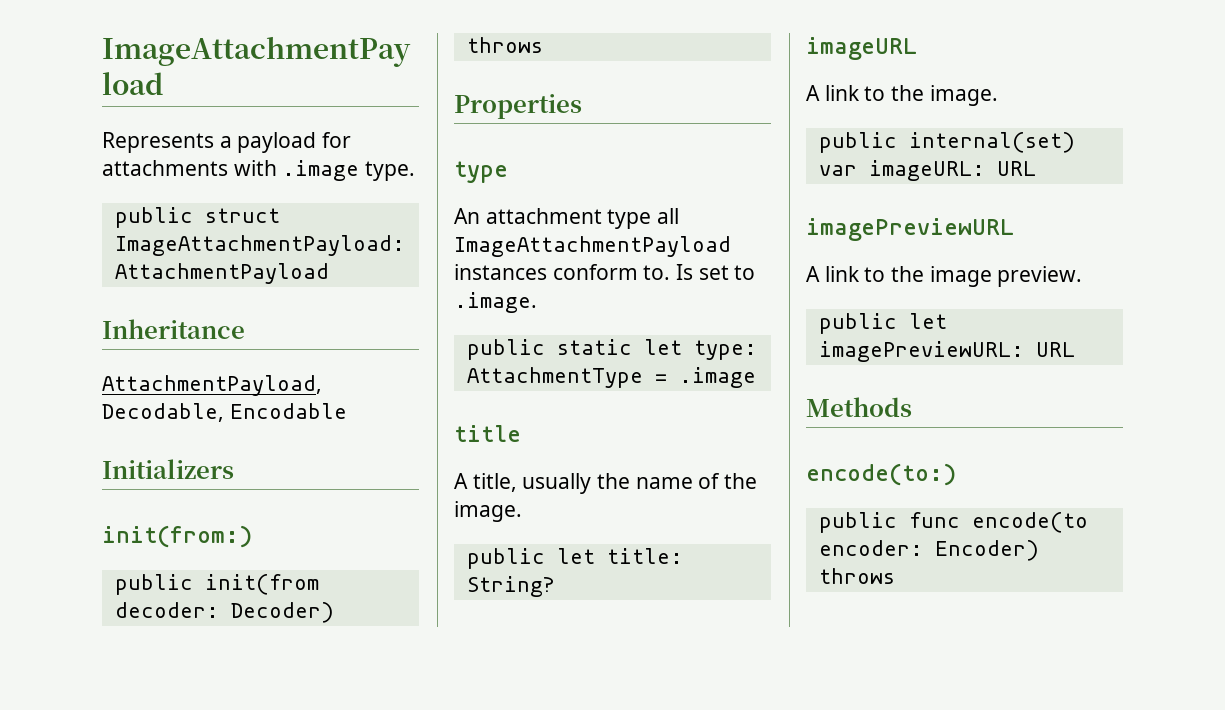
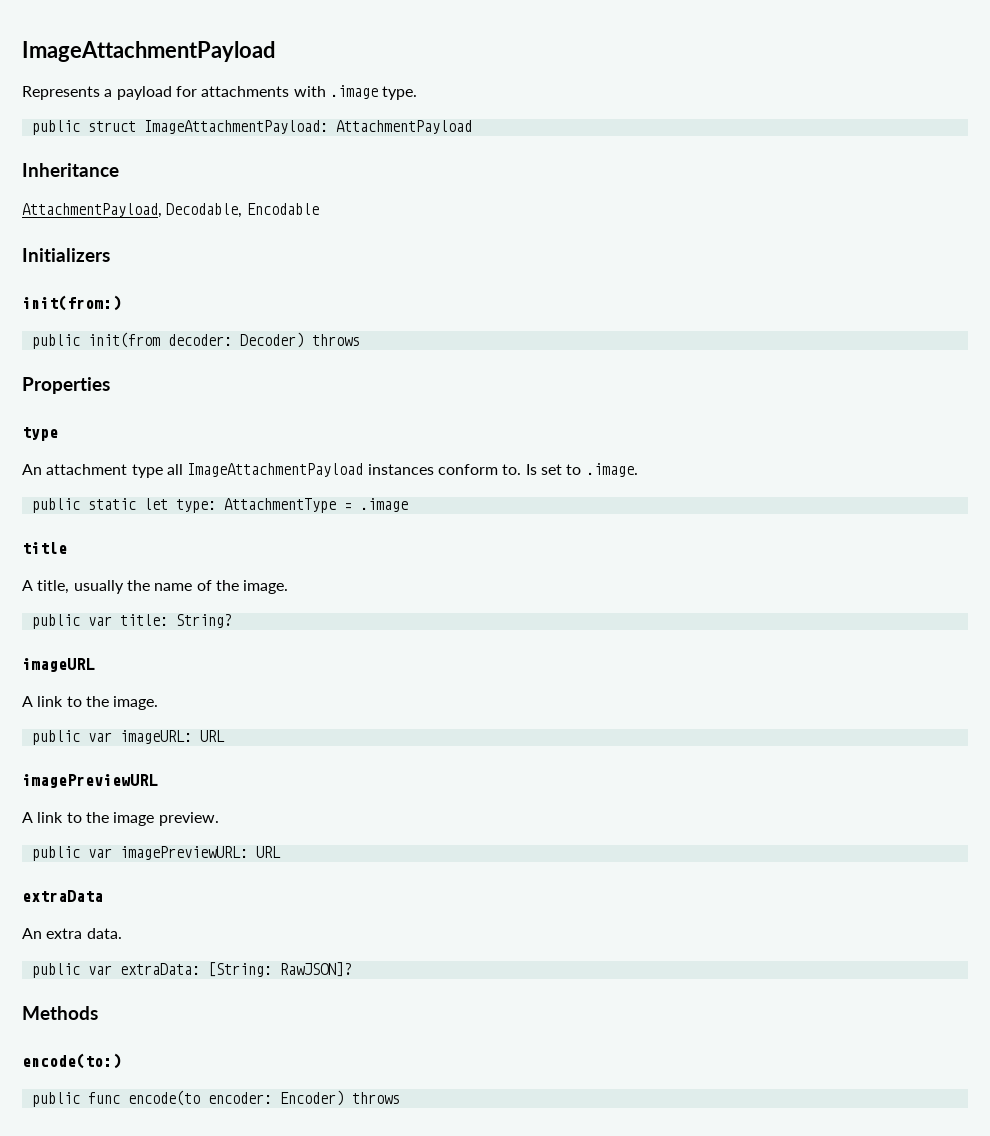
- public let title: String?
+ public var title: String?
- public internal(set) var imageURL: URL
+ public var imageURL: URL
- public let imagePreviewURL: URL
+ public var imagePreviewURL: URL
+ extraData
+ An extra data.
+ public var extraData: [String: RawJSON]?

